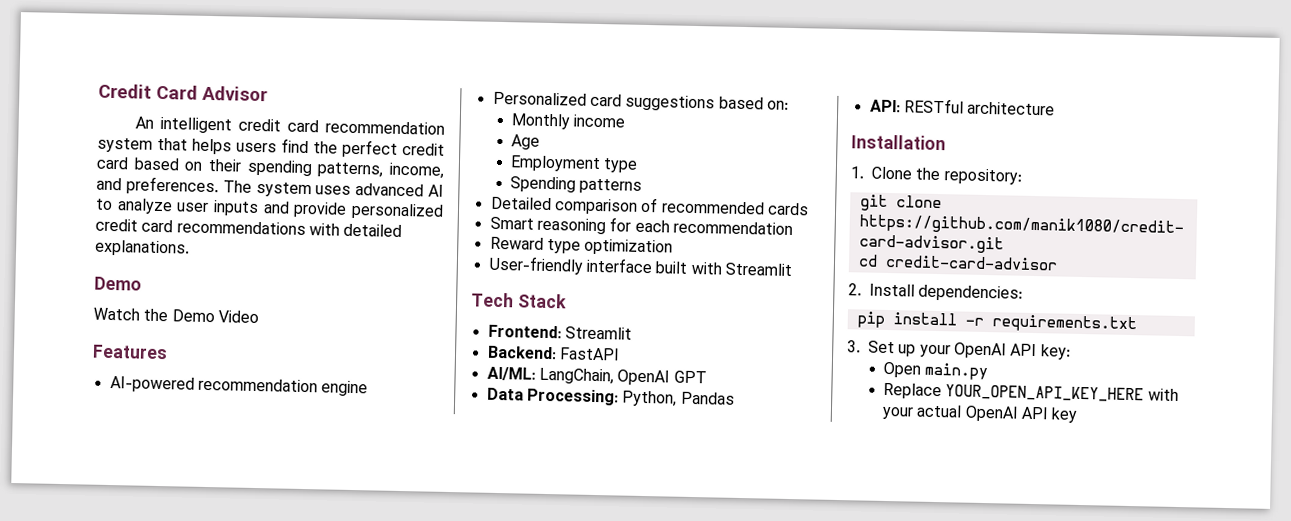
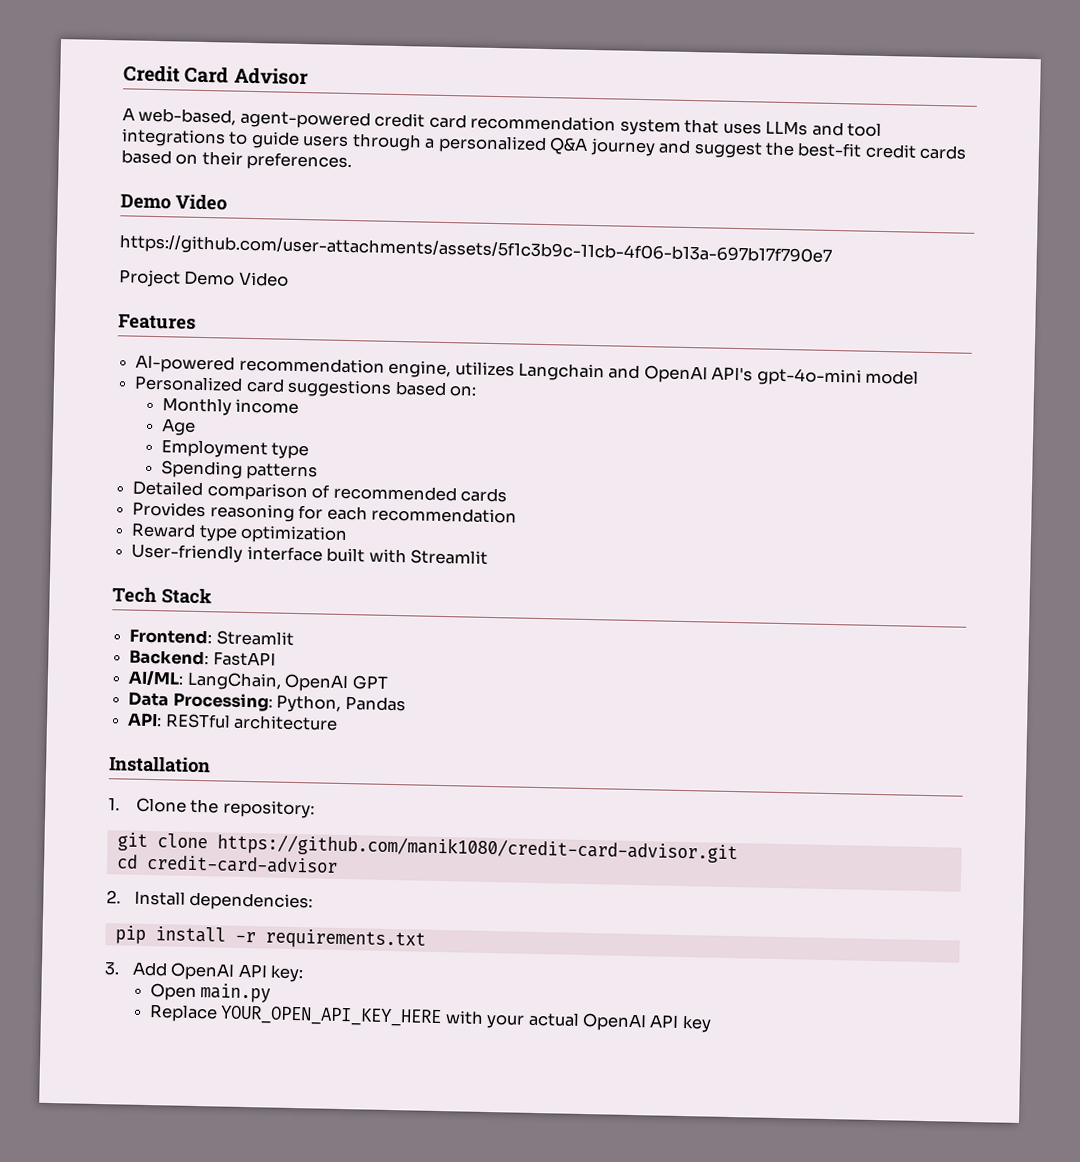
- An intelligent credit card recommendation system that helps users find the perfect credit card based on their spending patterns, income, and preferences. The system uses advanced AI to analyze user inputs and provide personalized credit card recommendations with detailed explanations.
- Demo
- Watch the Demo Video
+ A web-based, agent-powered credit card recommendation system that uses LLMs and tool integrations to guide users through a personalized Q&A journey and suggest the best-fit credit cards based on their preferences.
+ Demo Video
+ https://github.com/user-attachments/assets/5f1c3b9c-11cb-4f06-b13a-697b17f790e7
+ Project Demo Video
- AI-powered recommendation engine
+ AI-powered recommendation engine, utilizes Langchain and OpenAI API's gpt-4o-mini model
- Smart reasoning for each recommendation
+ Provides reasoning for each recommendation
- 3. Set up your OpenAI API key:
+ 3. Add OpenAI API key:

